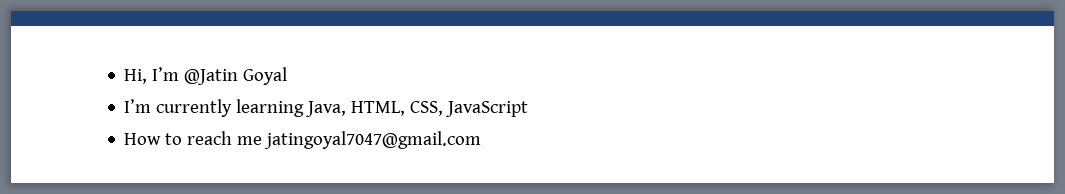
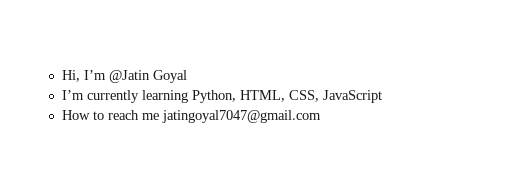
- I’m currently learning Java, HTML, CSS, JavaScript
+ I’m currently learning Python, HTML, CSS, JavaScript

